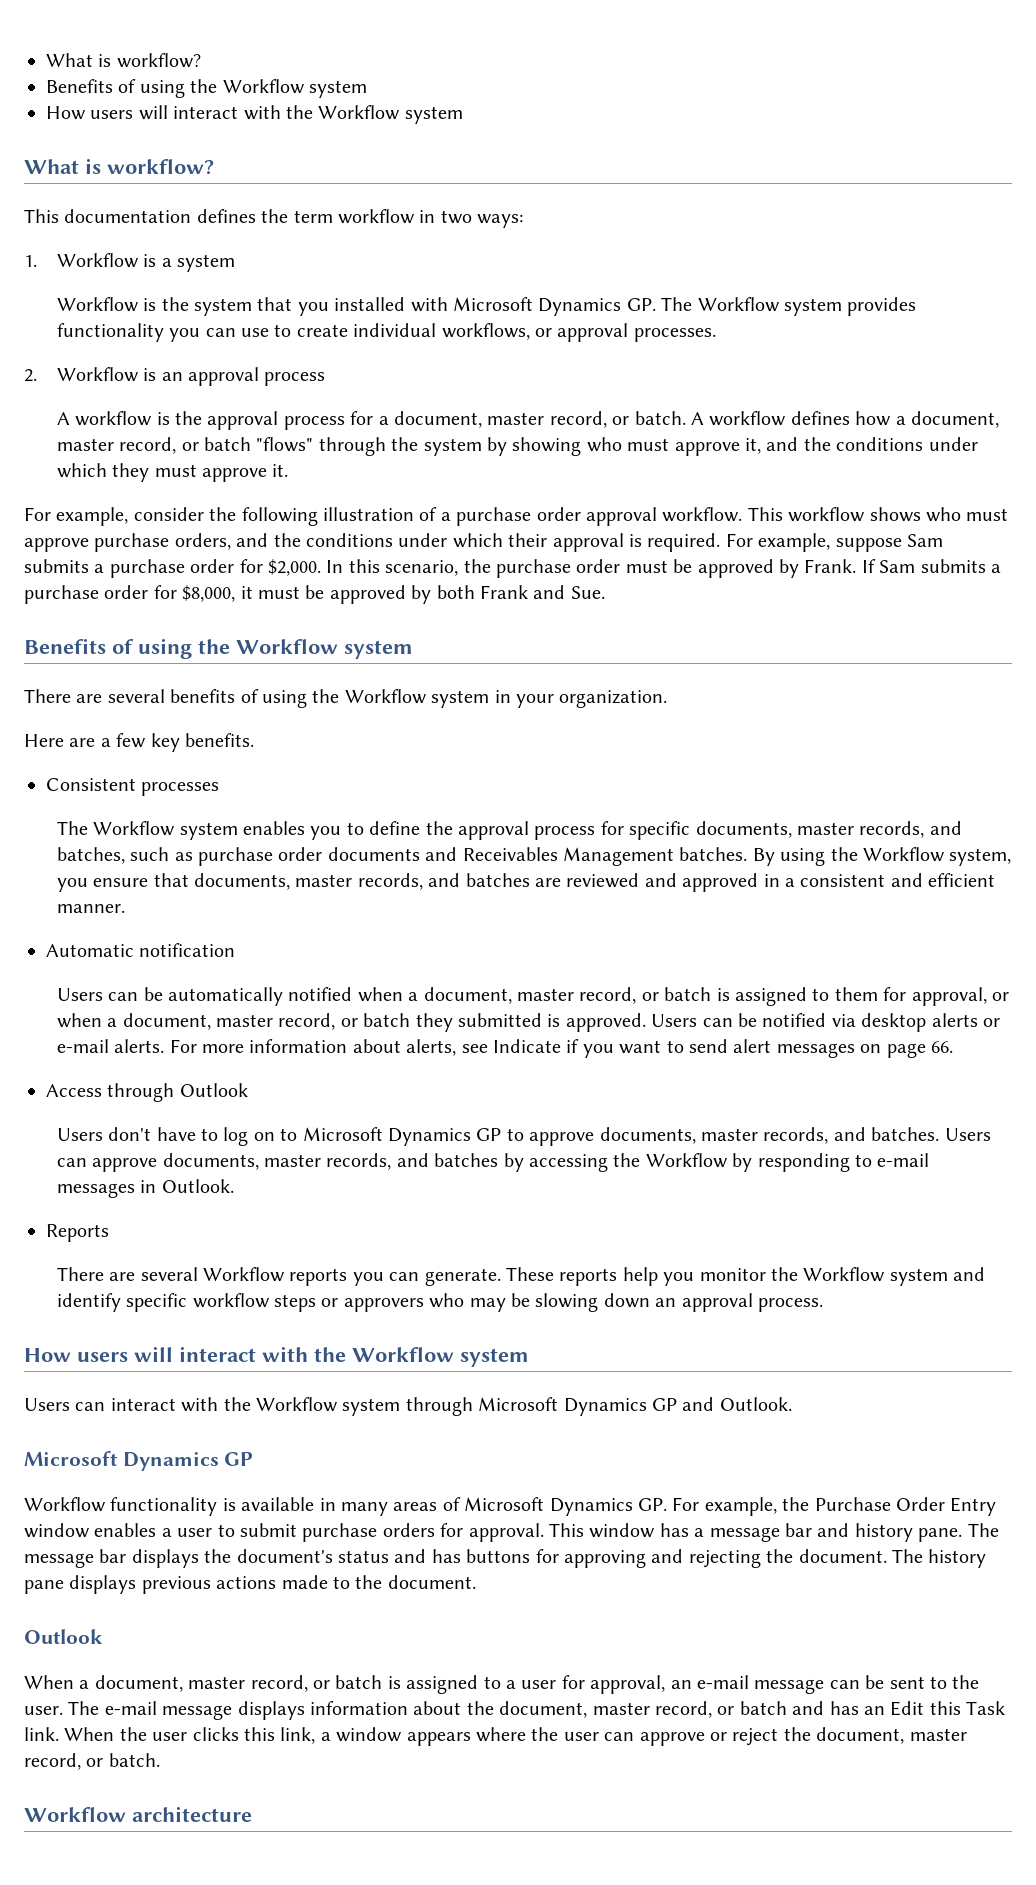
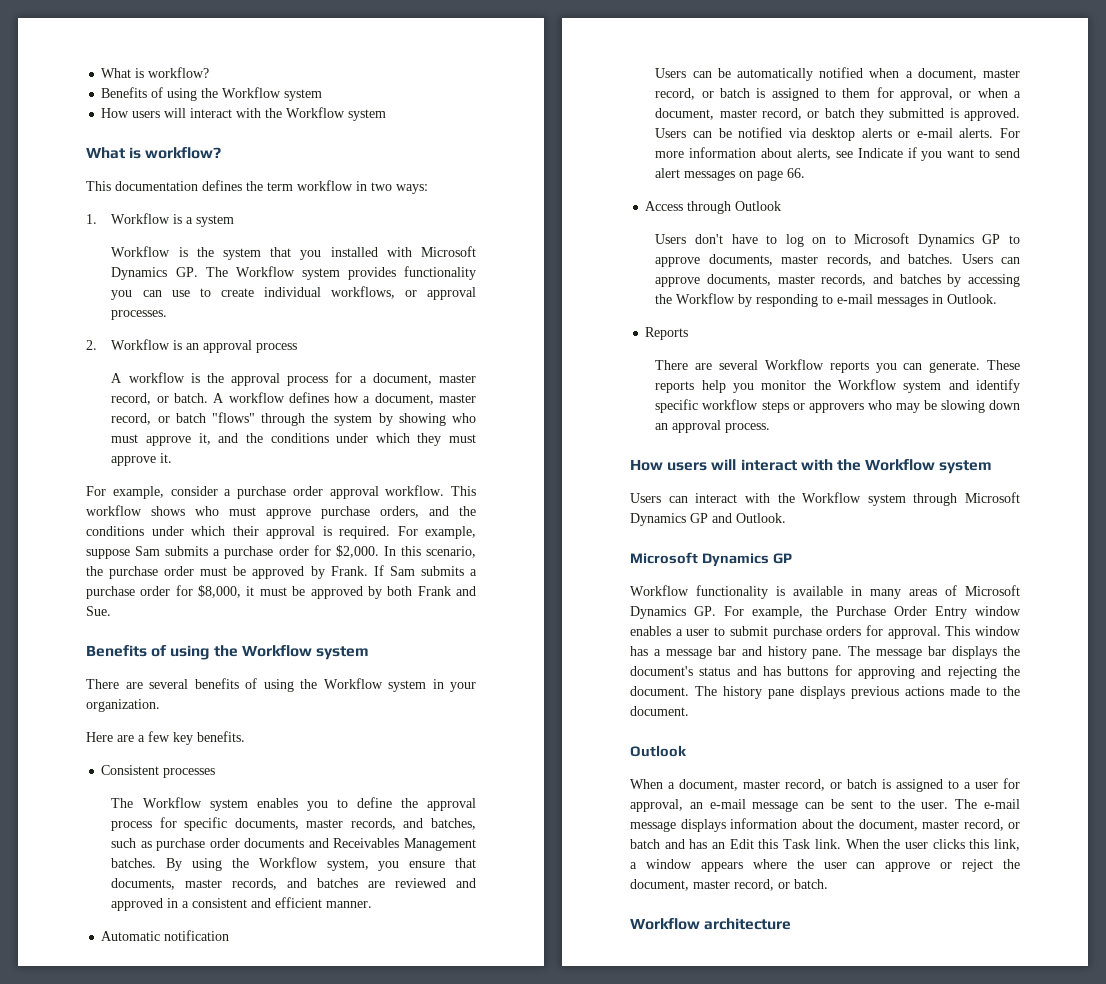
- For example, consider the following illustration of a purchase order approval workflow.
+ For example, consider a purchase order approval workflow.

